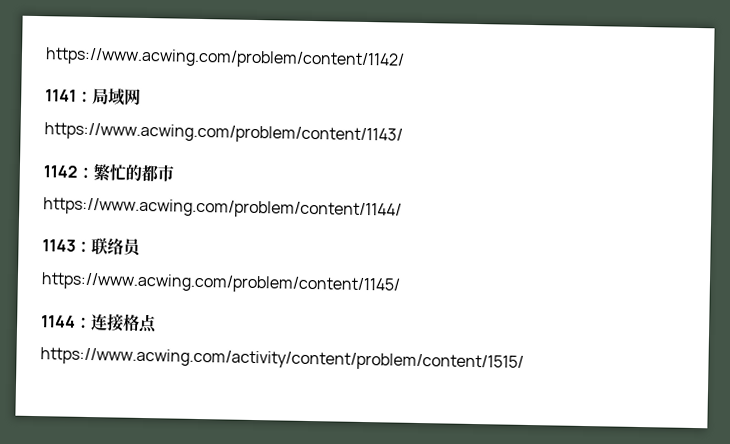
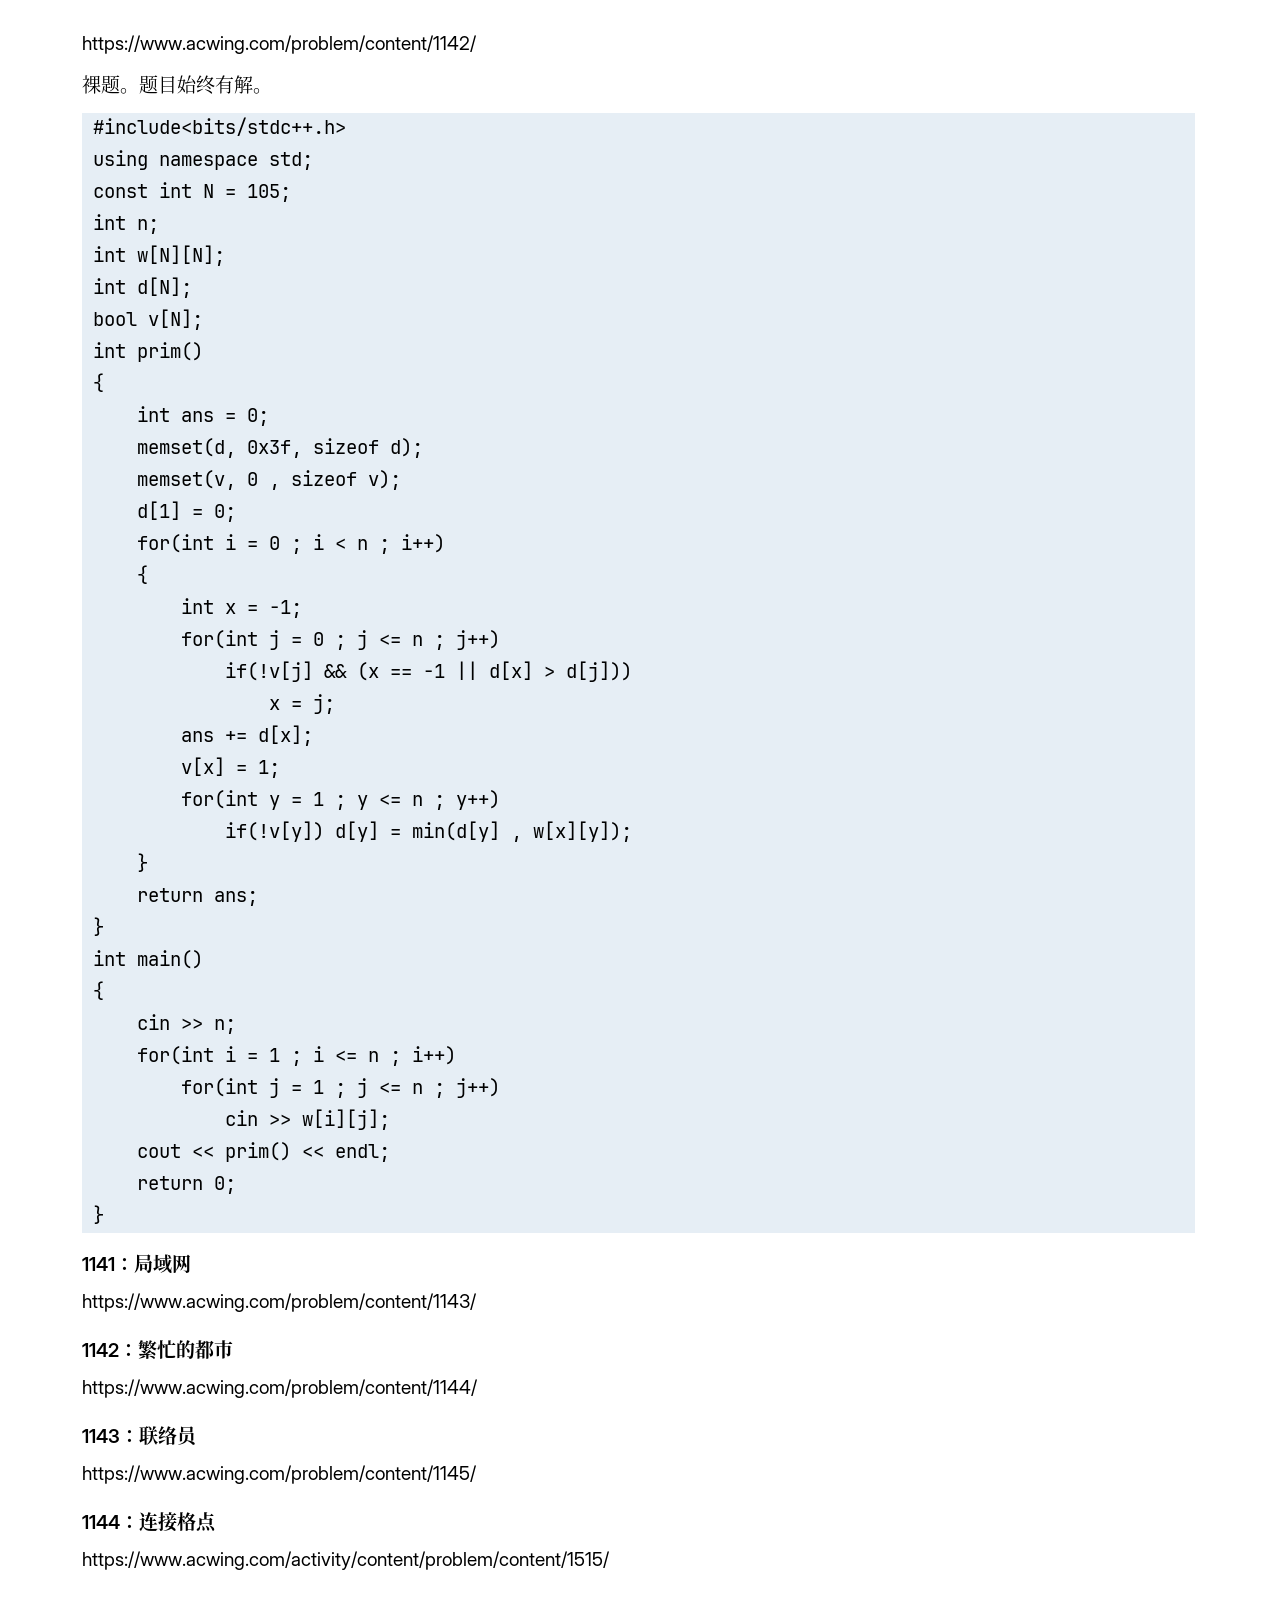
+ 裸题。题目始终有解。
+ #include<bits/stdc++.h>
+ using namespace std;
+ const int N = 105;
+ int n;
+ int w[N][N];
+ int d[N];
+ bool v[N];
+ int prim()
+ {
+ int ans = 0;
+ memset(d, 0x3f, sizeof d);
+ memset(v, 0 , sizeof v);
+ d[1] = 0;
+ for(int i = 0 ; i < n ; i++)
+ {
+ int x = -1;
+ for(int j = 0 ; j <= n ; j++)
+ if(!v[j] && (x == -1 || d[x] > d[j]))
+ x = j;
+ ans += d[x];
+ v[x] = 1;
+ for(int y = 1 ; y <= n ; y++)
+ if(!v[y]) d[y] = min(d[y] , w[x][y]);
+ }
+ return ans;
+ }
+ int main()
+ {
+ cin >> n;
+ for(int i = 1 ; i <= n ; i++)
+ for(int j = 1 ; j <= n ; j++)
+ cin >> w[i][j];
+ cout << prim() << endl;
+ return 0;
+ }

